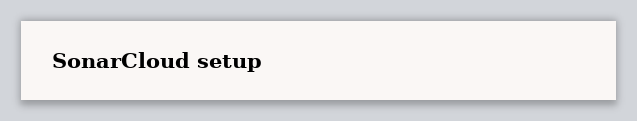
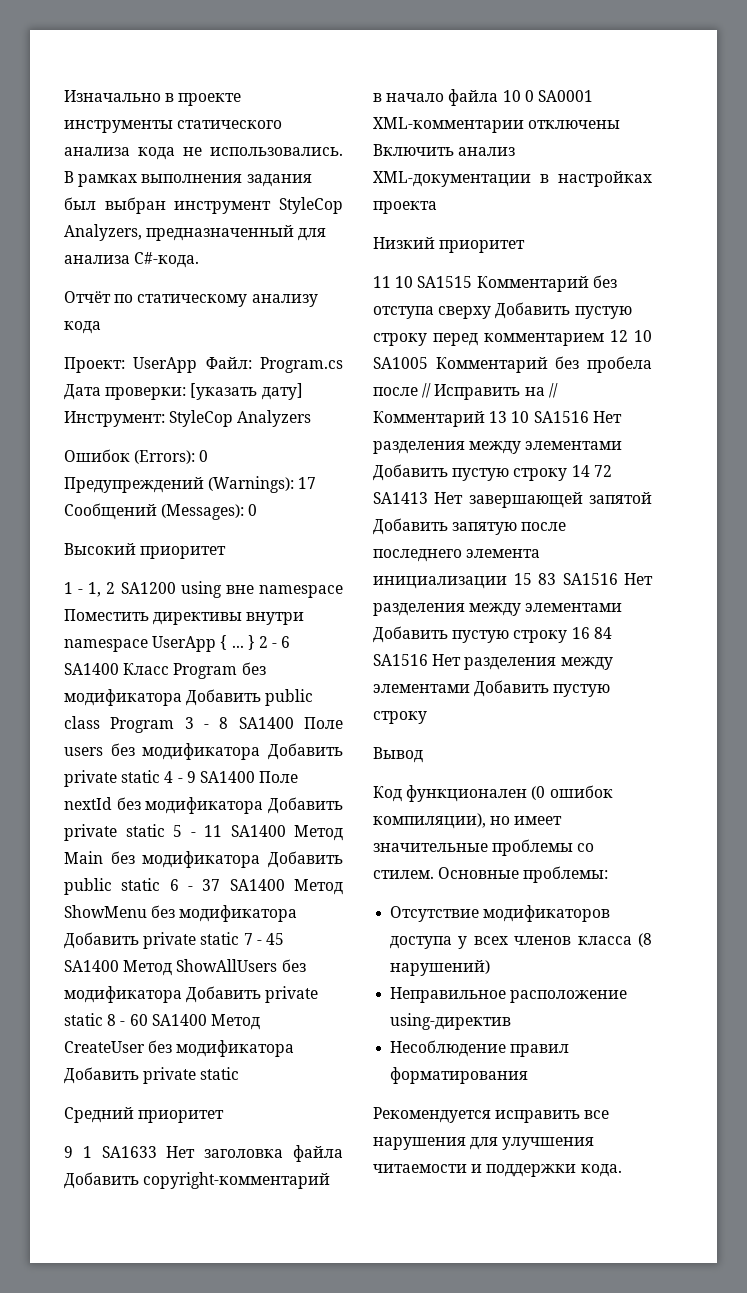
- SonarCloud setup
+ Изначально в проекте инструменты статического анализа кода не использовались. В рамках выполнения задания был выбран инструмент StyleCop Analyzers, предназначенный для анализа C#-кода.
+ Отчёт по статическому анализу кода
+ Проект: UserApp Файл: Program.cs Дата проверки: [указать дату] Инструмент: StyleCop Analyzers
+ Ошибок (Errors): 0 Предупреждений (Warnings): 17 Сообщений (Messages): 0
+ Высокий приоритет
+ 1 - 1, 2 SA1200 using вне namespace Поместить директивы внутри namespace UserApp { ... } 2 - 6 SA1400 Класс Program без модификатора Добавить public class Program 3 - 8 SA1400 Поле users без модификатора Добавить private static 4 - 9 SA1400 Поле nextId без модификатора Добавить private static 5 - 11 SA1400 Метод Main без модификатора Добавить public static 6 - 37 SA1400 Метод ShowMenu без модификатора Добавить private static 7 - 45 SA1400 Метод ShowAllUsers без модификатора Добавить private static 8 - 60 SA1400 Метод CreateUser без модификатора Добавить private static
+ Средний приоритет
+ 9 1 SA1633 Нет заголовка файла Добавить copyright-комментарий в начало файла 10 0 SA0001 XML-комментарии отключены Включить анализ XML-документации в настройках проекта
+ Низкий приоритет
+ 11 10 SA1515 Комментарий без отступа сверху Добавить пустую строку перед комментарием 12 10 SA1005 Комментарий без пробела после // Исправить на // Комментарий 13 10 SA1516 Нет разделения между элементами Добавить пустую строку 14 72 SA1413 Нет завершающей запятой Добавить запятую после последнего элемента инициализации 15 83 SA1516 Нет разделения между элементами Добавить пустую строку 16 84 SA1516 Нет разделения между элементами Добавить пустую строку
+ Вывод
+ Код функционален (0 ошибок компиляции), но имеет значительные проблемы со стилем. Основные проблемы:
+ Отсутствие модификаторов доступа у всех членов класса (8 нарушений)
+ Неправильное расположение using-директив
+ Несоблюдение правил форматирования
+ Рекомендуется исправить все нарушения для улучшения читаемости и поддержки кода.

